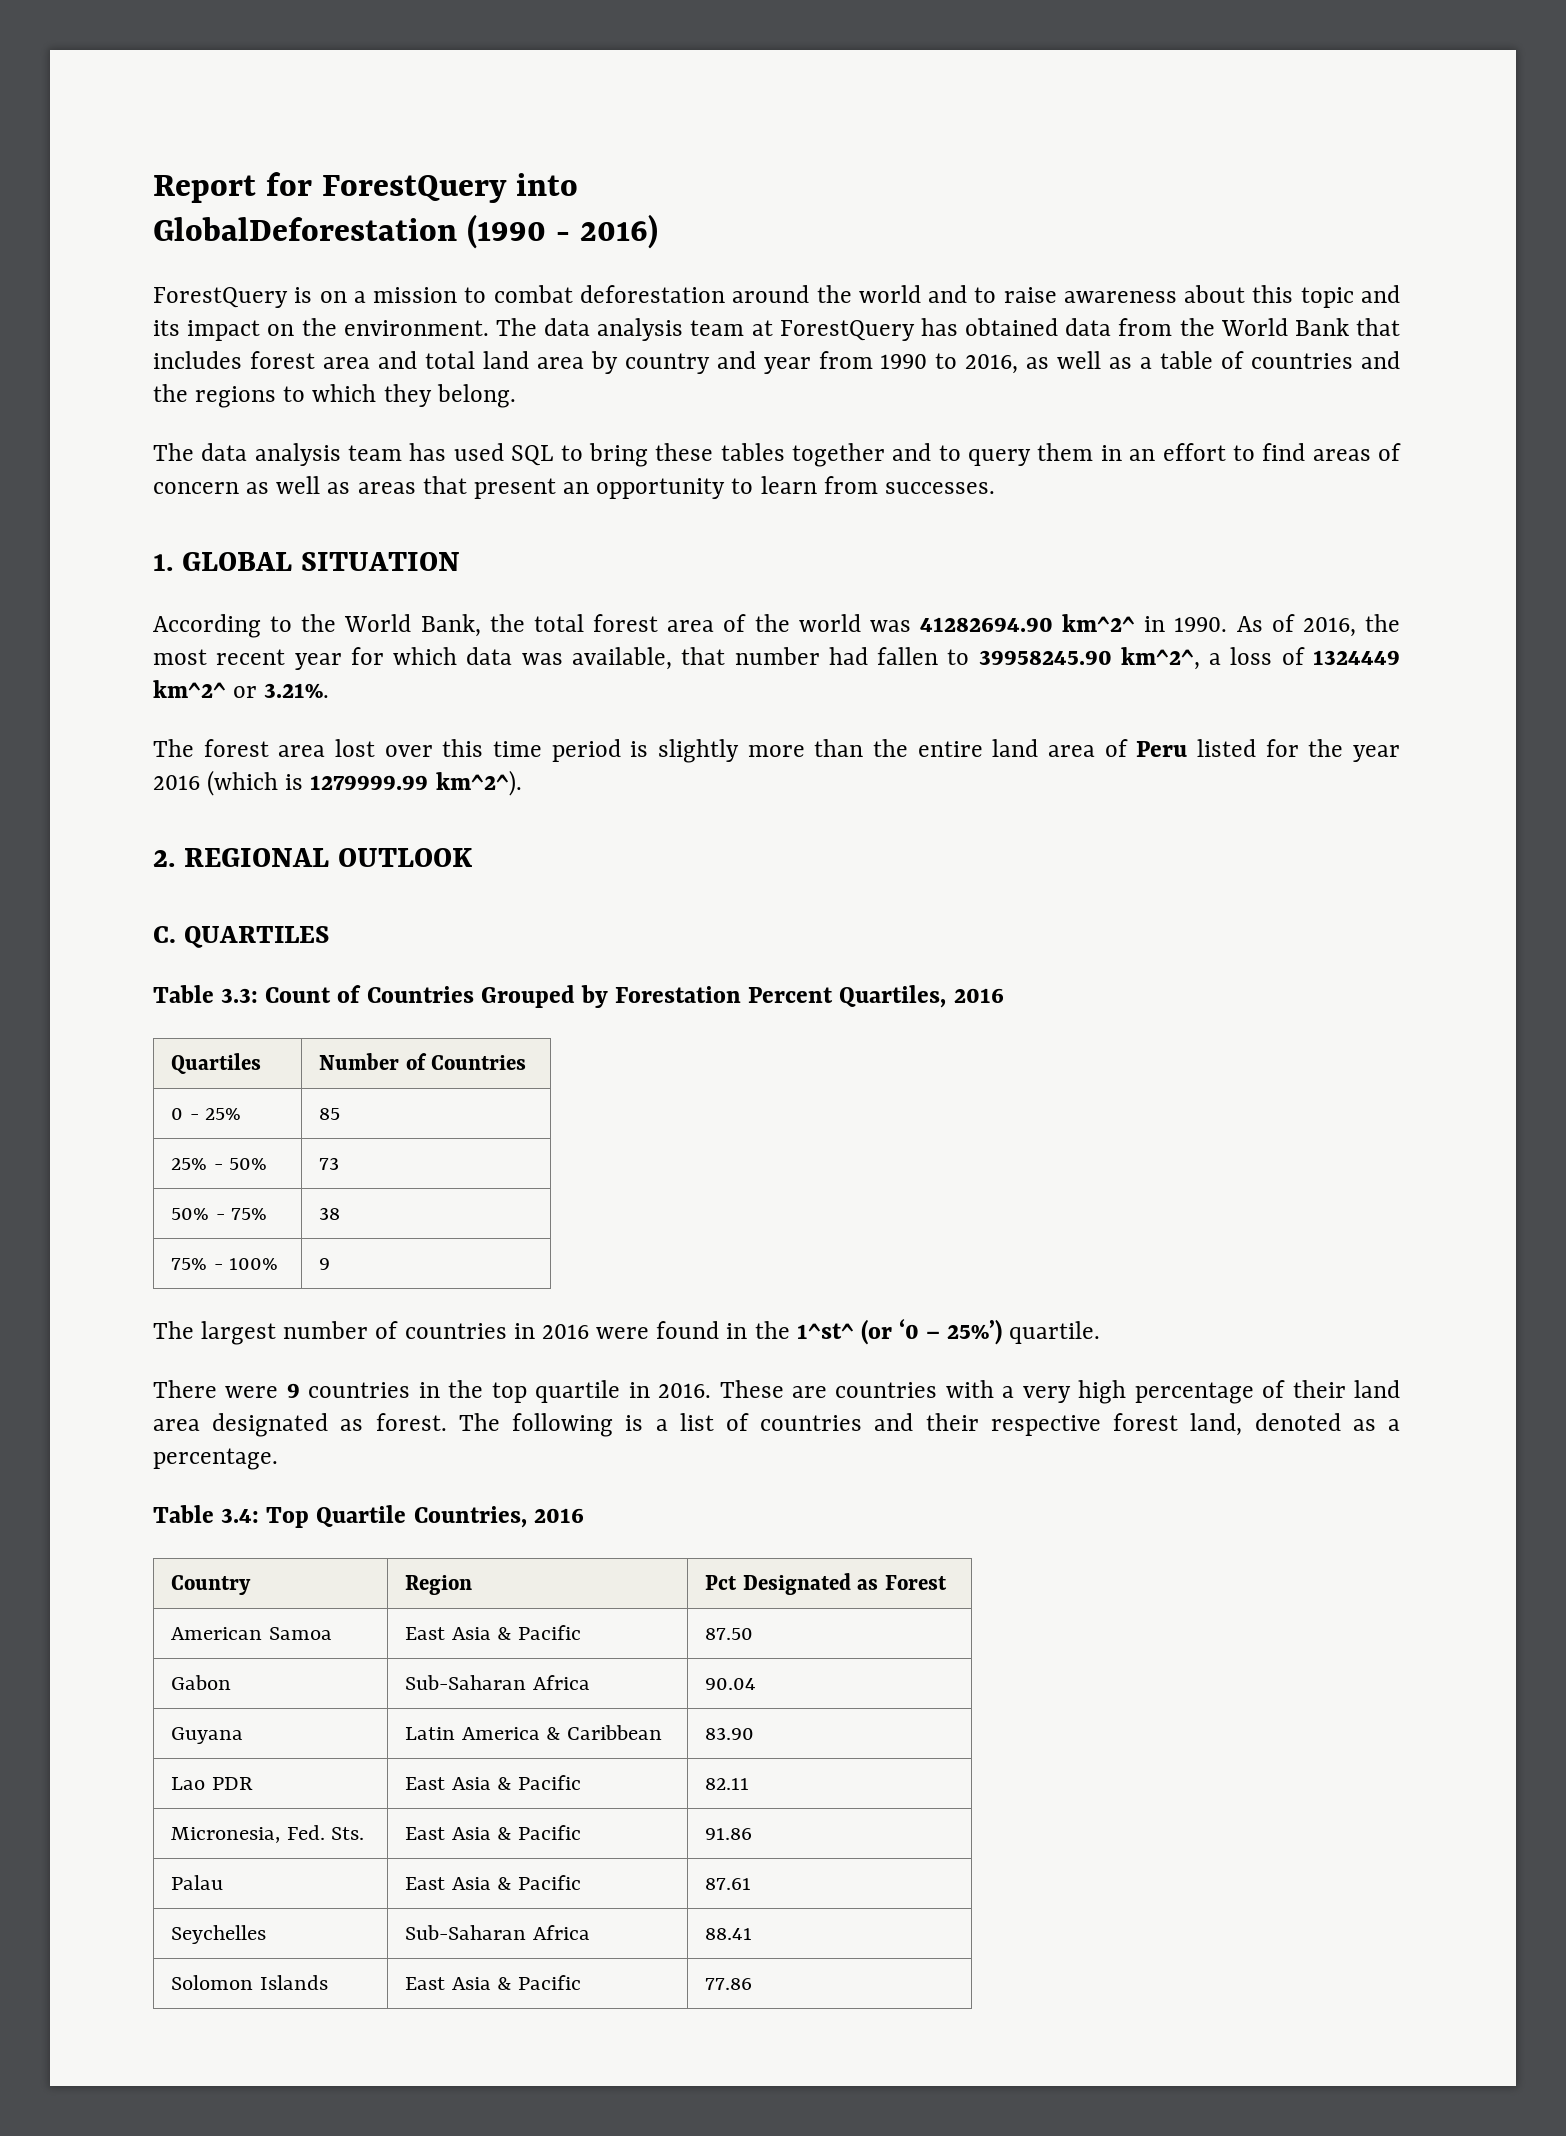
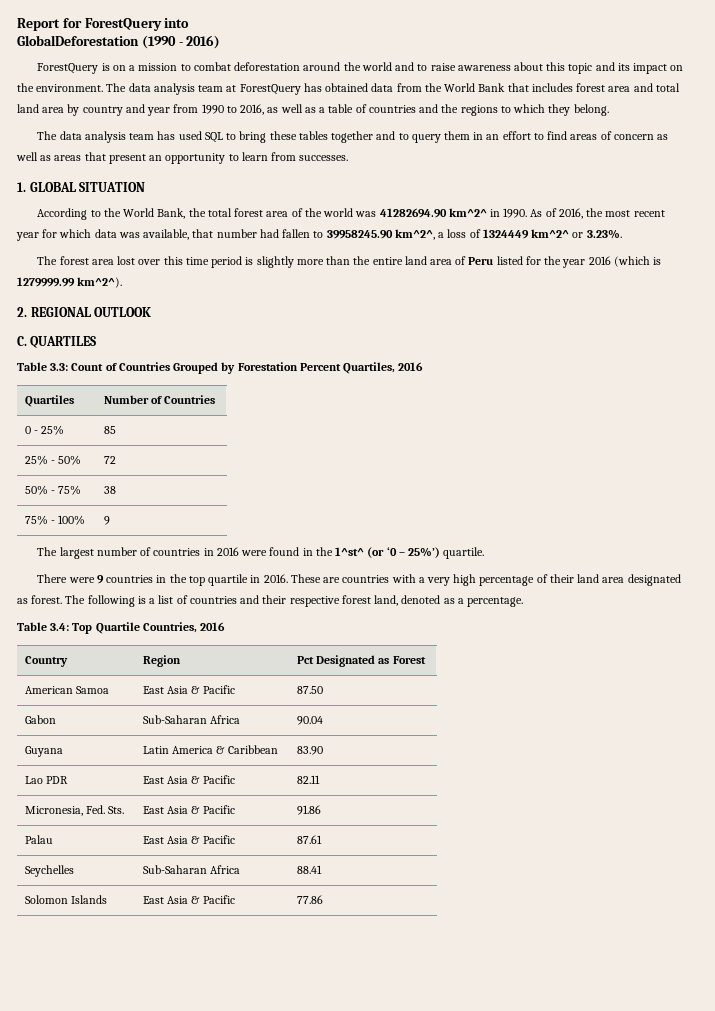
- As of 2016, the most recent year for which data was available, that number had fallen to 39958245.90 km^2^, a loss of 1324449 km^2^ or 3.21%.
+ As of 2016, the most recent year for which data was available, that number had fallen to 39958245.90 km^2^, a loss of 1324449 km^2^ or 3.23%.
- 25% - 50% | 73
+ 25% - 50% | 72

